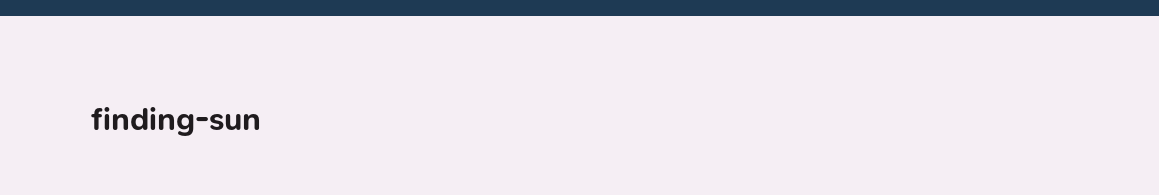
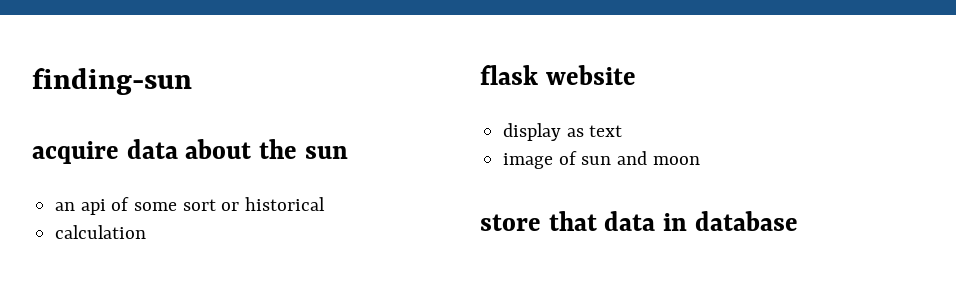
+ acquire data about the sun
+ an api of some sort or historical
+ calculation
+ flask website
+ display as text
+ image of sun and moon
+ store that data in database

